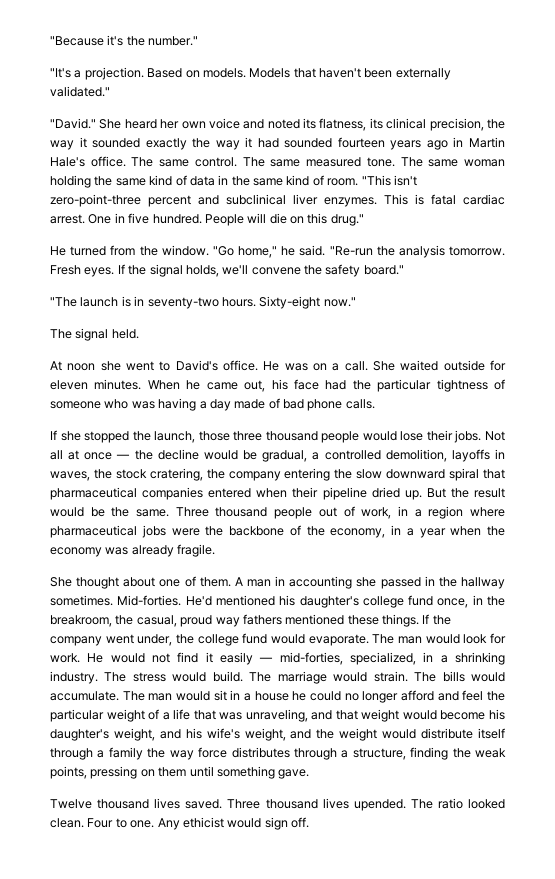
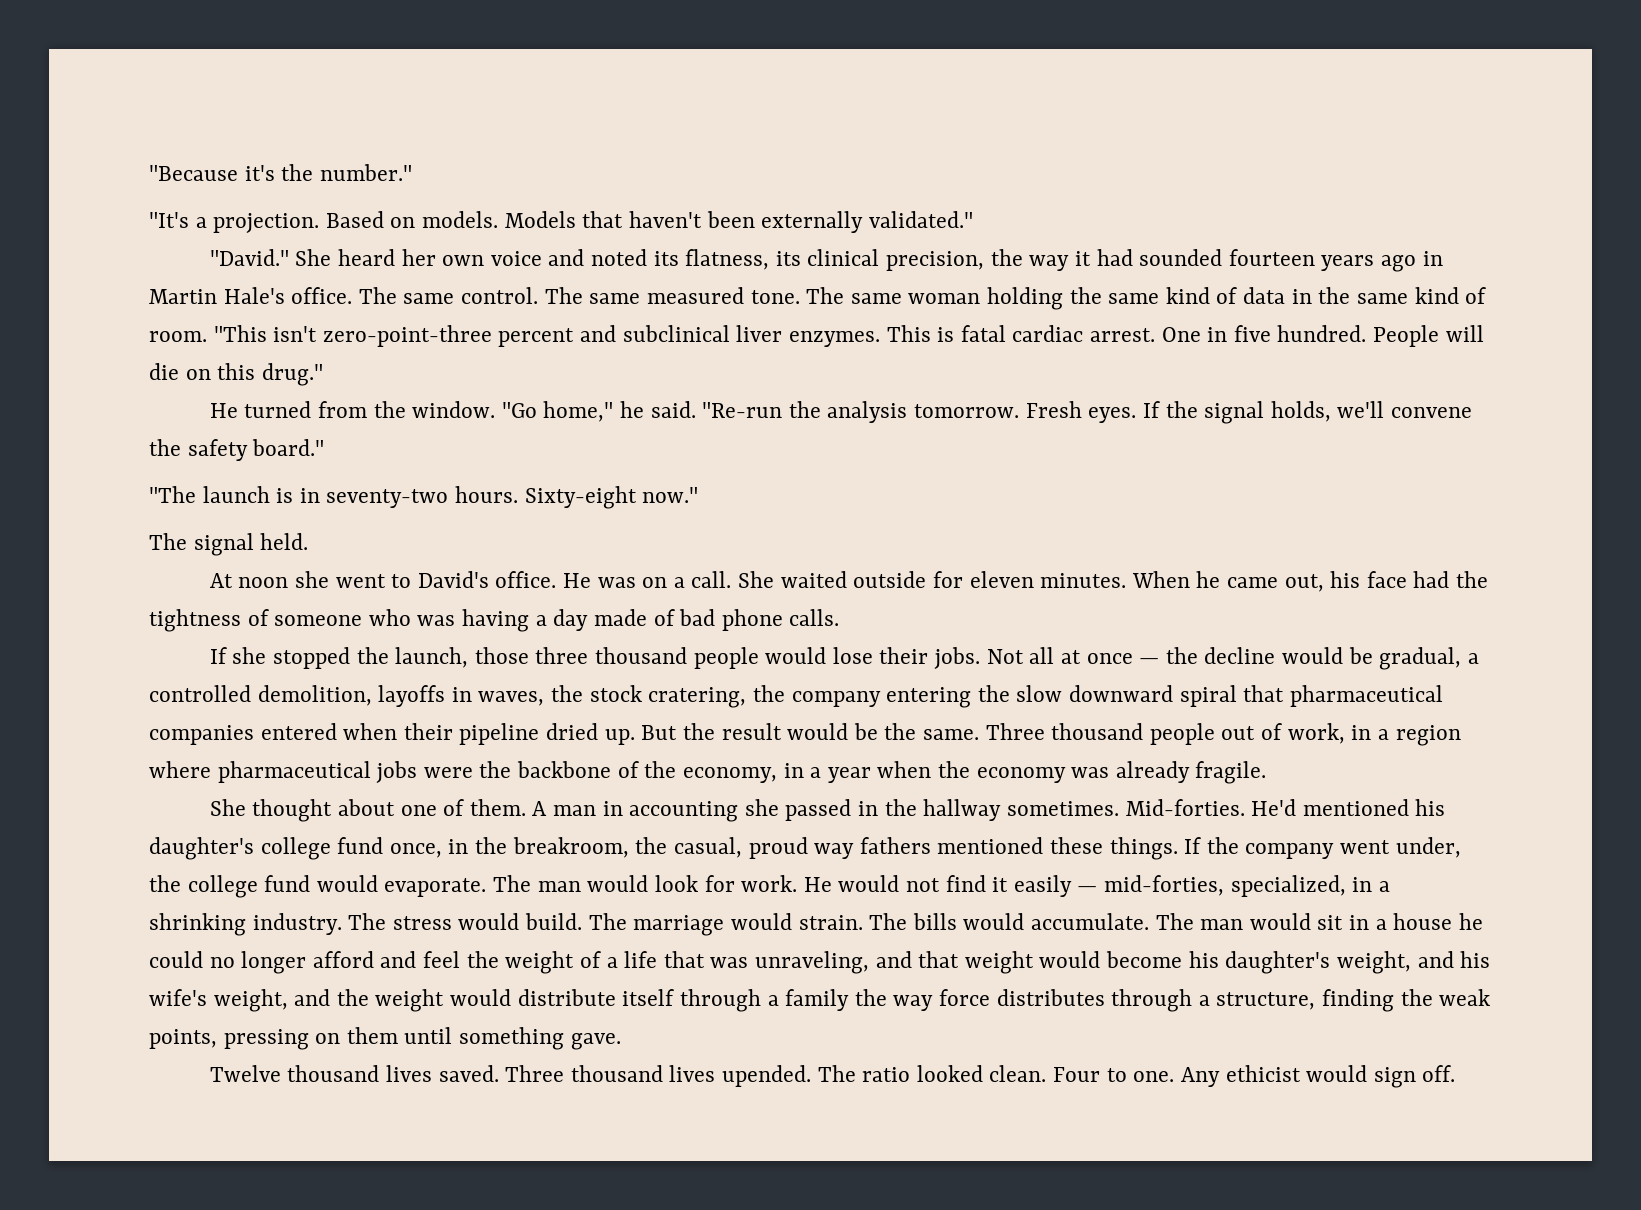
- She heard her own voice and noted its flatness, its clinical precision, the way it sounded exactly the way it had sounded fourteen years ago in Martin Hale's office.
+ She heard her own voice and noted its flatness, its clinical precision, the way it had sounded fourteen years ago in Martin Hale's office.
- When he came out, his face had the particular tightness of someone who was having a day made of bad phone calls.
+ When he came out, his face had the tightness of someone who was having a day made of bad phone calls.
- The man would sit in a house he could no longer afford and feel the particular weight of a life that was unraveling, and that weight would become his daughter's weight, and his wife's weight, and the weight would distribute itself through a family the way force distributes through a structure, finding the weak points, pressing on them until something gave.
+ The man would sit in a house he could no longer afford and feel the weight of a life that was unraveling, and that weight would become his daughter's weight, and his wife's weight, and the weight would distribute itself through a family the way force distributes through a structure, finding the weak points, pressing on them until something gave.

